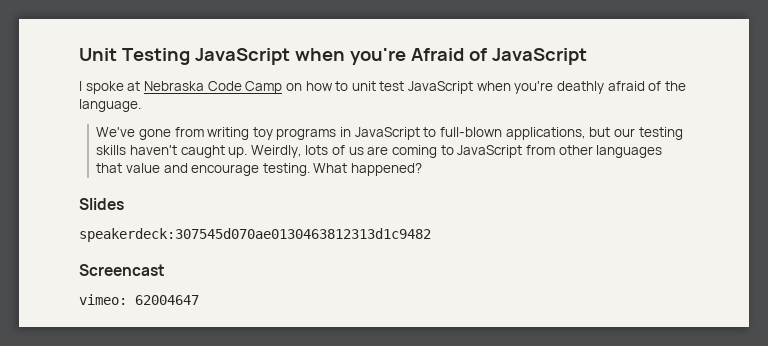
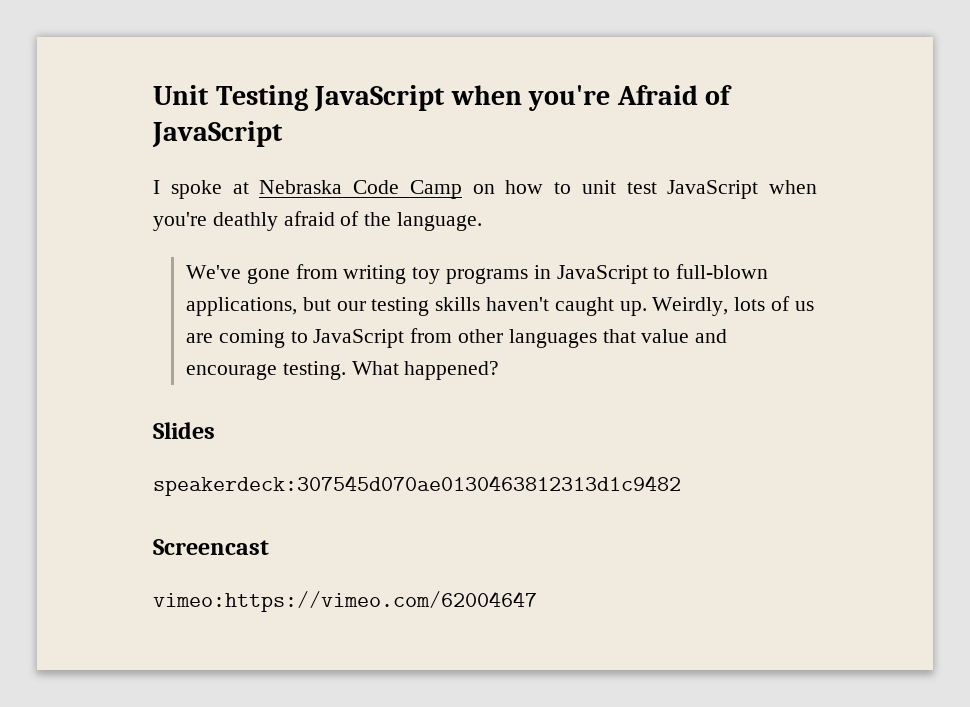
- vimeo: 62004647
+ vimeo:https://vimeo.com/62004647

